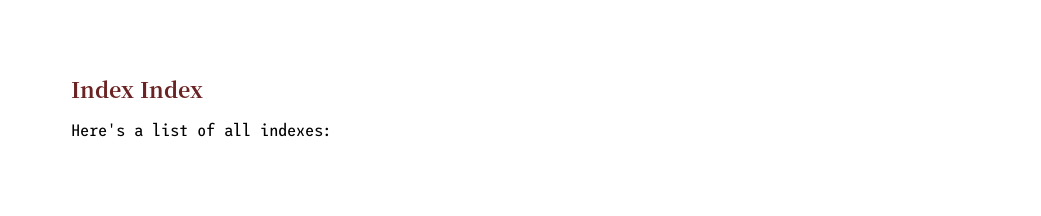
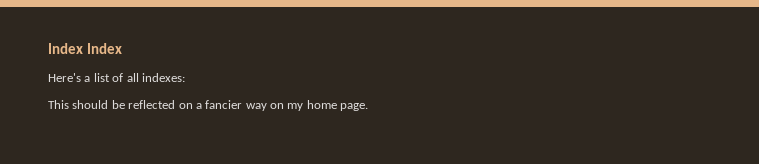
+ This should be reflected on a fancier way on my home page.

